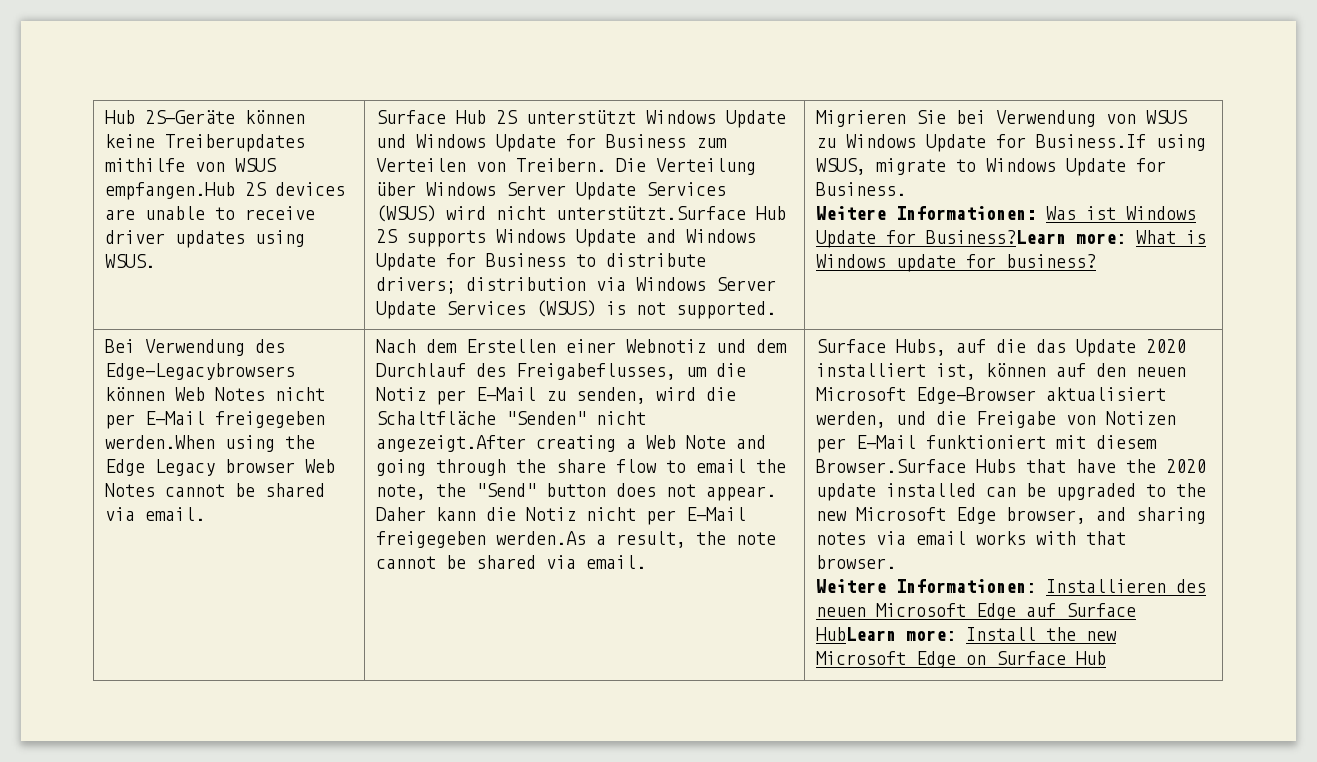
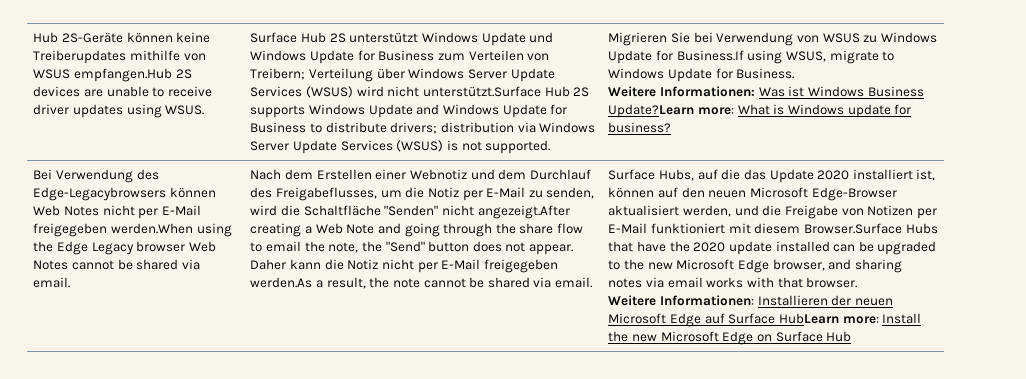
- Surface Hub 2S unterstützt Windows Update und Windows Update for Business zum Verteilen von Treibern. Die Verteilung über Windows Server Update Services (WSUS) wird nicht unterstützt.Surface Hub 2S supports Windows Update and Windows Update for Business to distribute drivers; distribution via Windows Server Update Services (WSUS) is not supported.
+ Surface Hub 2S unterstützt Windows Update und Windows Update for Business zum Verteilen von Treibern; Verteilung über Windows Server Update Services (WSUS) wird nicht unterstützt.Surface Hub 2S supports Windows Update and Windows Update for Business to distribute drivers; distribution via Windows Server Update Services (WSUS) is not supported.
- Weitere Informationen: Was ist Windows Update for Business?Learn more: What is Windows update for business?
+ Weitere Informationen: Was ist Windows Business Update?Learn more: What is Windows update for business?
- Weitere Informationen: Installieren des neuen Microsoft Edge auf Surface HubLearn more: Install the new Microsoft Edge on Surface Hub
+ Weitere Informationen: Installieren der neuen Microsoft Edge auf Surface HubLearn more: Install the new Microsoft Edge on Surface Hub

